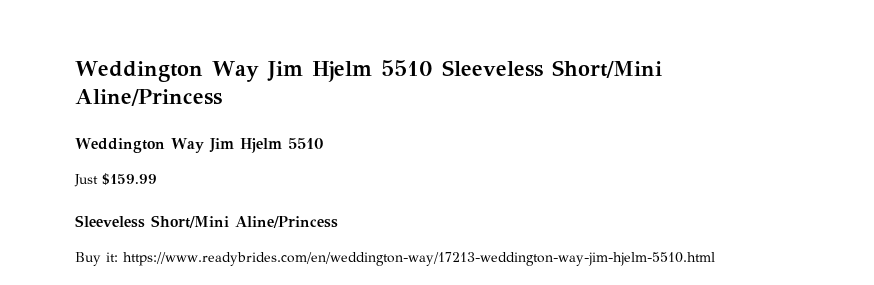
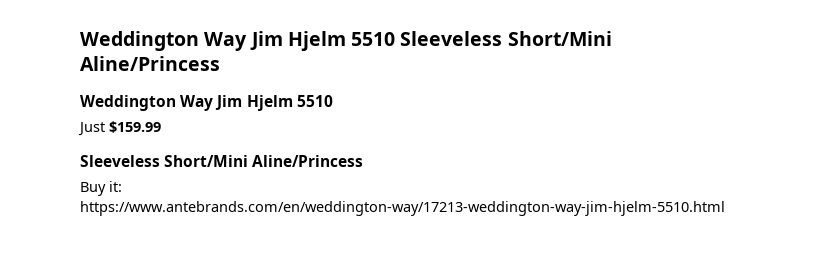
- Buy it: https://www.readybrides.com/en/weddington-way/17213-weddington-way-jim-hjelm-5510.html
+ Buy it: https://www.antebrands.com/en/weddington-way/17213-weddington-way-jim-hjelm-5510.html

